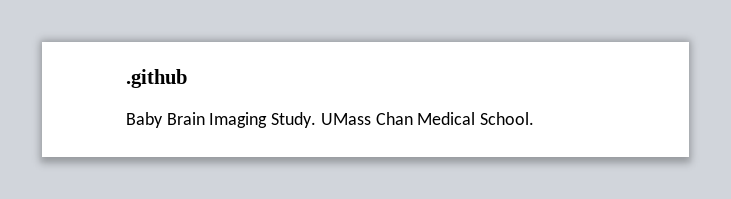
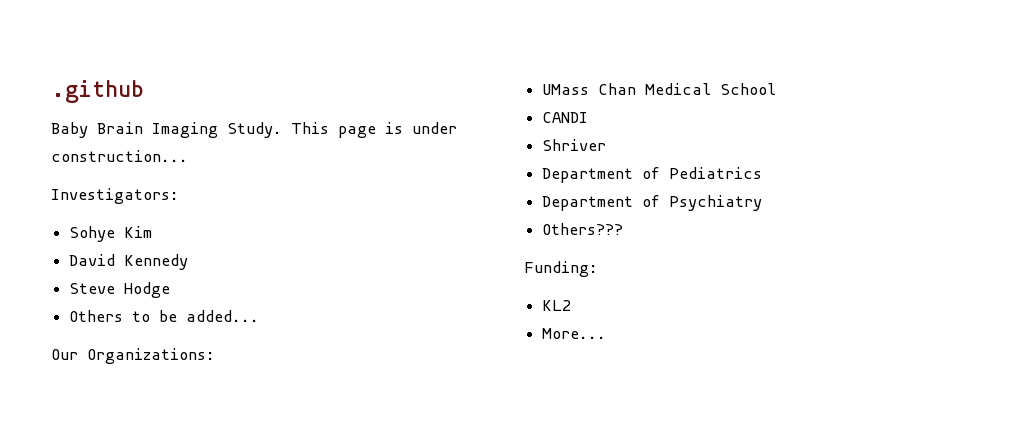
- UMass Chan Medical School.
+ This page is under construction...
+ Investigators:
+ Sohye Kim
+ David Kennedy
+ Steve Hodge
+ Others to be added...
+ Our Organizations:
+ UMass Chan Medical School
+ CANDI
+ Shriver
+ Department of Pediatrics
+ Department of Psychiatry
+ Others???
+ Funding:
+ KL2
+ More...

